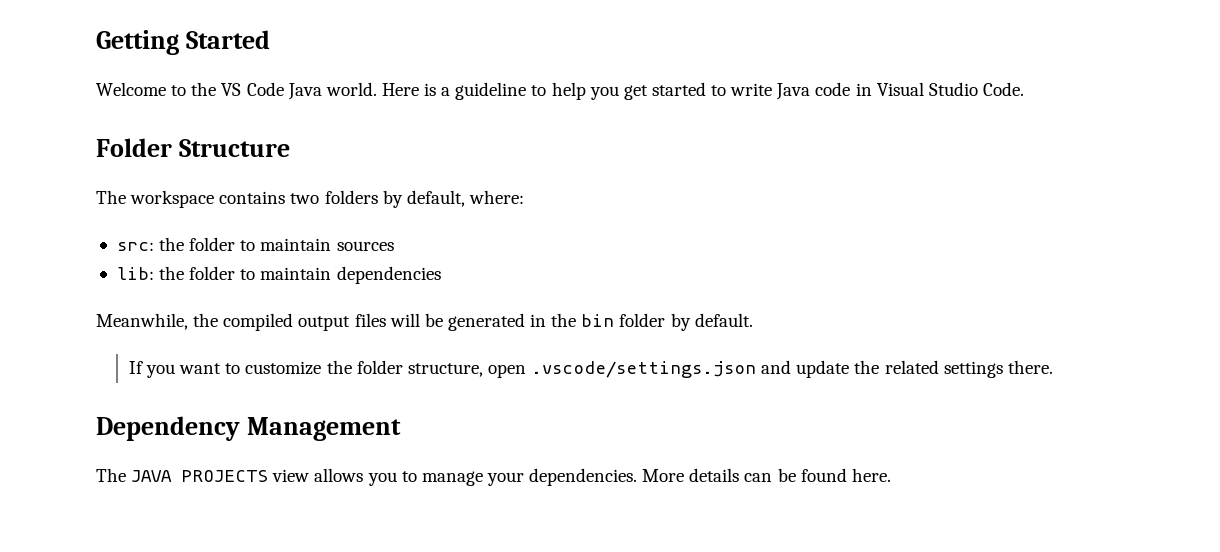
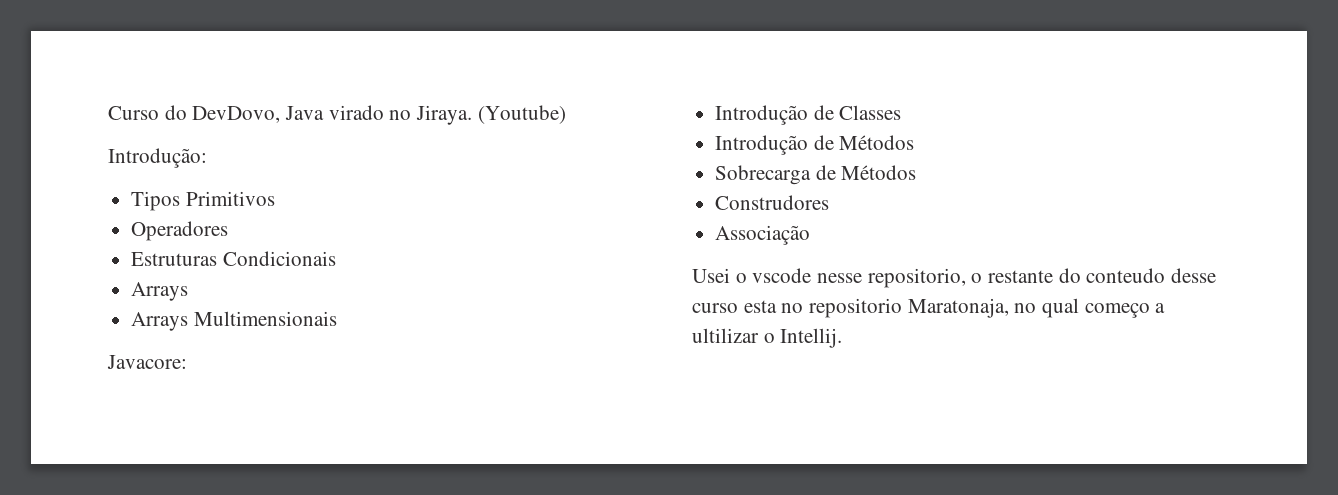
- Getting Started
- Welcome to the VS Code Java world. Here is a guideline to help you get started to write Java code in Visual Studio Code.
- Folder Structure
- The workspace contains two folders by default, where:
- src: the folder to maintain sources
- lib: the folder to maintain dependencies
- Meanwhile, the compiled output files will be generated in the bin folder by default.
- If you want to customize the folder structure, open .vscode/settings.json and update the related settings there.
- Dependency Management
- The JAVA PROJECTS view allows you to manage your dependencies. More details can be found here.
+ Curso do DevDovo, Java virado no Jiraya. (Youtube)
+ Introdução:
+ Tipos Primitivos
+ Operadores
+ Estruturas Condicionais
+ Arrays
+ Arrays Multimensionais
+ Javacore:
+ Introdução de Classes
+ Introdução de Métodos
+ Sobrecarga de Métodos
+ Construdores
+ Associação
+ Usei o vscode nesse repositorio, o restante do conteudo desse curso esta no repositorio Maratonaja, no qual começo a ultilizar o Intellij.

